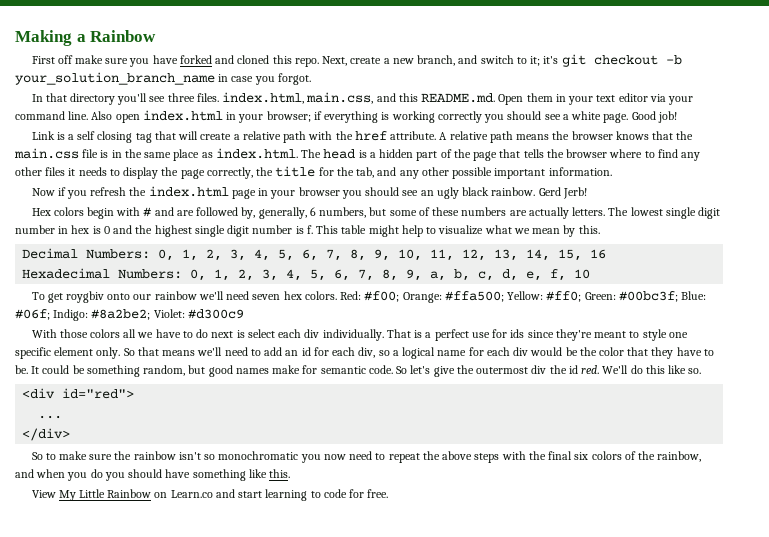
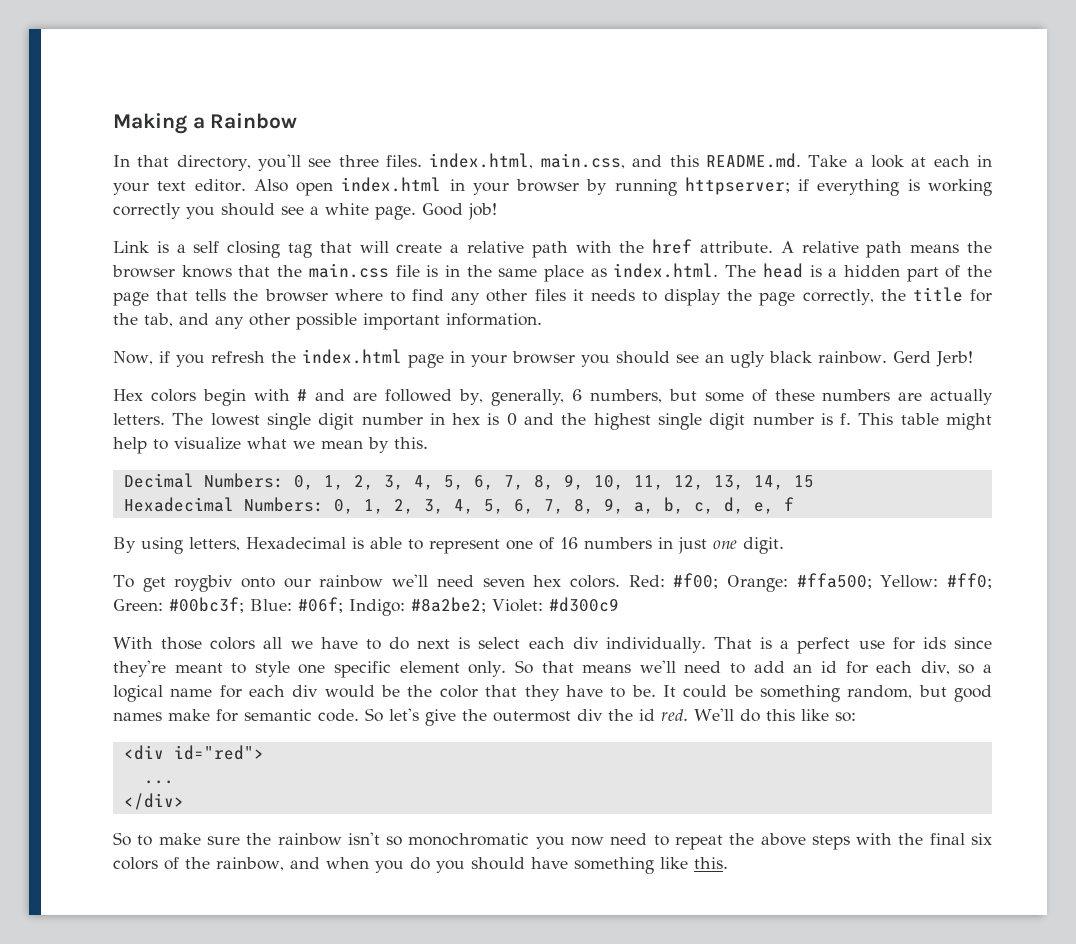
- First off make sure you have forked and cloned this repo. Next, create a new branch, and switch to it; it's git checkout -b your_solution_branch_name in case you forgot.
- In that directory you'll see three files. index.html, main.css, and this README.md. Open them in your text editor via your command line.
+ In that directory, you'll see three files. index.html, main.css, and this README.md. Take a look at each in your text editor.
- Also open index.html in your browser; if everything is working correctly you should see a white page.
+ Also open index.html in your browser by running httpserver; if everything is working correctly you should see a white page.
- Now if you refresh the index.html page in your browser you should see an ugly black rainbow.
+ Now, if you refresh the index.html page in your browser you should see an ugly black rainbow.
- Decimal Numbers: 0, 1, 2, 3, 4, 5, 6, 7, 8, 9, 10, 11, 12, 13, 14, 15, 16
+ Decimal Numbers: 0, 1, 2, 3, 4, 5, 6, 7, 8, 9, 10, 11, 12, 13, 14, 15
- Hexadecimal Numbers: 0, 1, 2, 3, 4, 5, 6, 7, 8, 9, a, b, c, d, e, f, 10
+ Hexadecimal Numbers: 0, 1, 2, 3, 4, 5, 6, 7, 8, 9, a, b, c, d, e, f
+ By using letters, Hexadecimal is able to represent one of 16 numbers in just one digit.
- We'll do this like so.
+ We'll do this like so:
- View My Little Rainbow on Learn.co and start learning to code for free.

